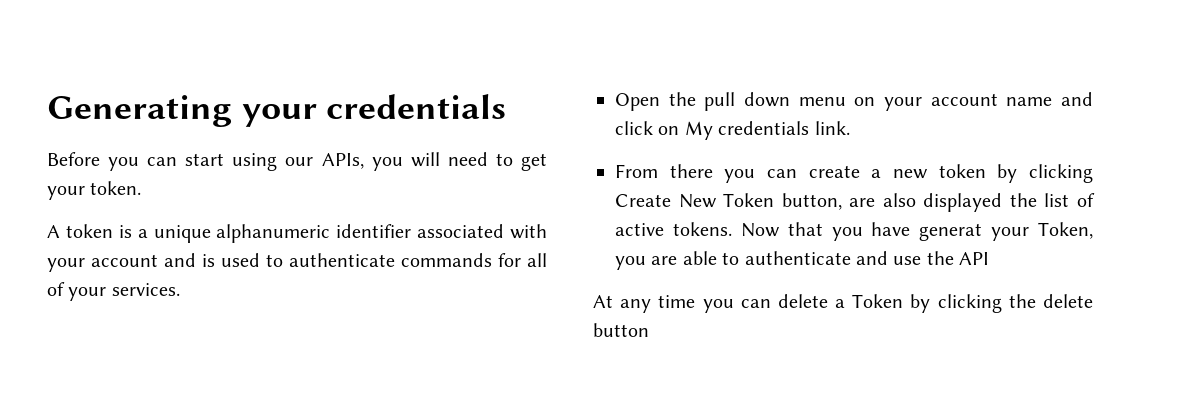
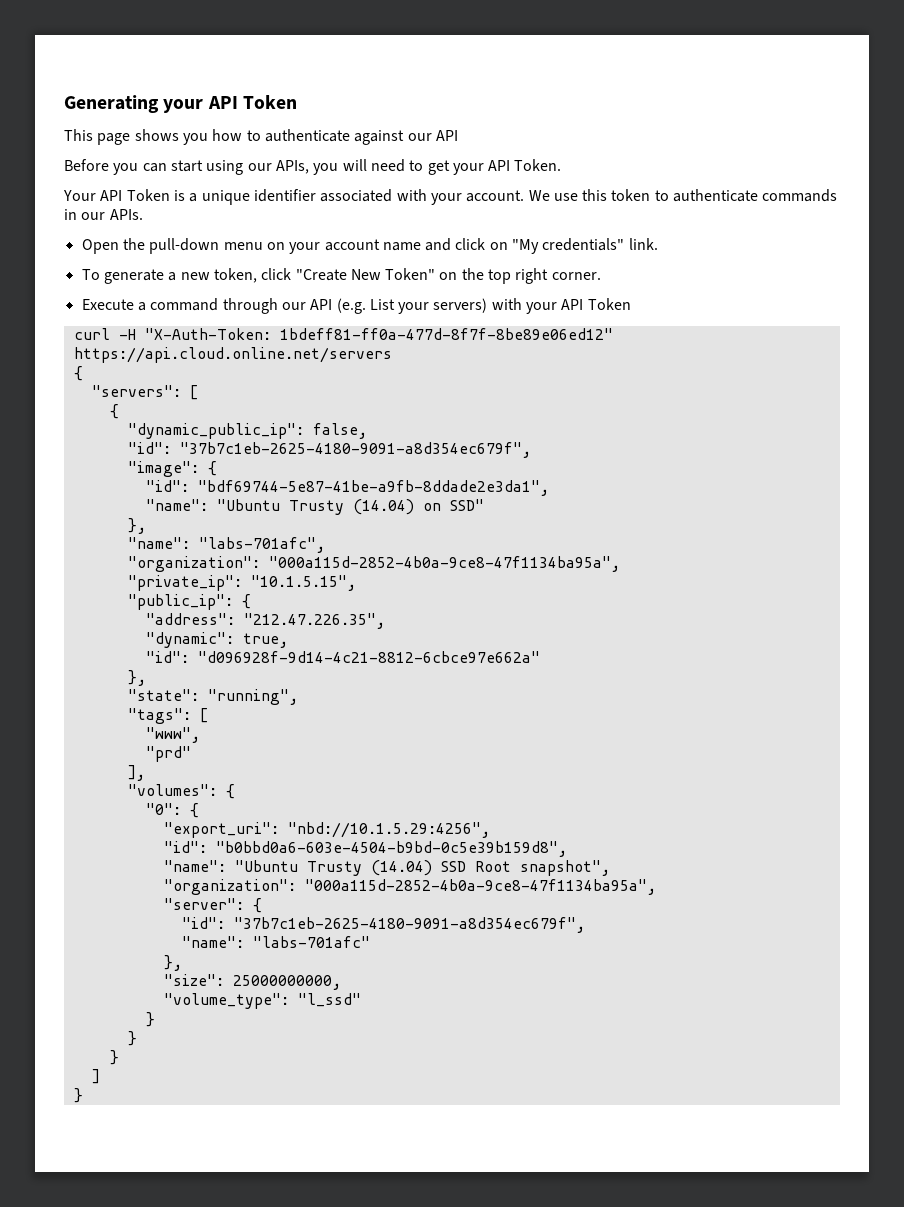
- Generating your credentials
+ Generating your API Token
+ This page shows you how to authenticate against our API
- Before you can start using our APIs, you will need to get your token.
- A token is a unique alphanumeric identifier associated with your account and is used to authenticate commands for all of your services.
+ Before you can start using our APIs, you will need to get your API Token.
+ Your API Token is a unique identifier associated with your account. We use this token to authenticate commands in our APIs.
- Open the pull down menu on your account name and click on My credentials link.
+ Open the pull-down menu on your account name and click on "My credentials" link.
- From there you can create a new token by clicking Create New Token button, are also displayed the list of active tokens. Now that you have generat your Token, you are able to authenticate and use the API
- At any time you can delete a Token by clicking the delete button
+ To generate a new token, click "Create New Token" on the top right corner.
+ Execute a command through our API (e.g. List your servers) with your API Token
+ curl -H "X-Auth-Token: 1bdeff81-ff0a-477d-8f7f-8be89e06ed12" https://api.cloud.online.net/servers
+ {
+ "servers": [
+ {
+ "dynamic_public_ip": false,
+ "id": "37b7c1eb-2625-4180-9091-a8d354ec679f",
+ "image": {
+ "id": "bdf69744-5e87-41be-a9fb-8ddade2e3da1",
+ "name": "Ubuntu Trusty (14.04) on SSD"
+ },
+ "name": "labs-701afc",
+ "organization": "000a115d-2852-4b0a-9ce8-47f1134ba95a",
+ "private_ip": "10.1.5.15",
+ "public_ip": {
+ "address": "212.47.226.35",
+ "dynamic": true,
+ "id": "d096928f-9d14-4c21-8812-6cbce97e662a"
+ },
+ "state": "running",
+ "tags": [
+ "www",
+ "prd"
+ ],
+ "volumes": {
+ "0": {
+ "export_uri": "nbd://10.1.5.29:4256",
+ "id": "b0bbd0a6-603e-4504-b9bd-0c5e39b159d8",
+ "name": "Ubuntu Trusty (14.04) SSD Root snapshot",
+ "organization": "000a115d-2852-4b0a-9ce8-47f1134ba95a",
+ "server": {
+ "id": "37b7c1eb-2625-4180-9091-a8d354ec679f",
+ "name": "labs-701afc"
+ },
+ "size": 25000000000,
+ "volume_type": "l_ssd"
+ }
+ }
+ }
+ ]
+ }

